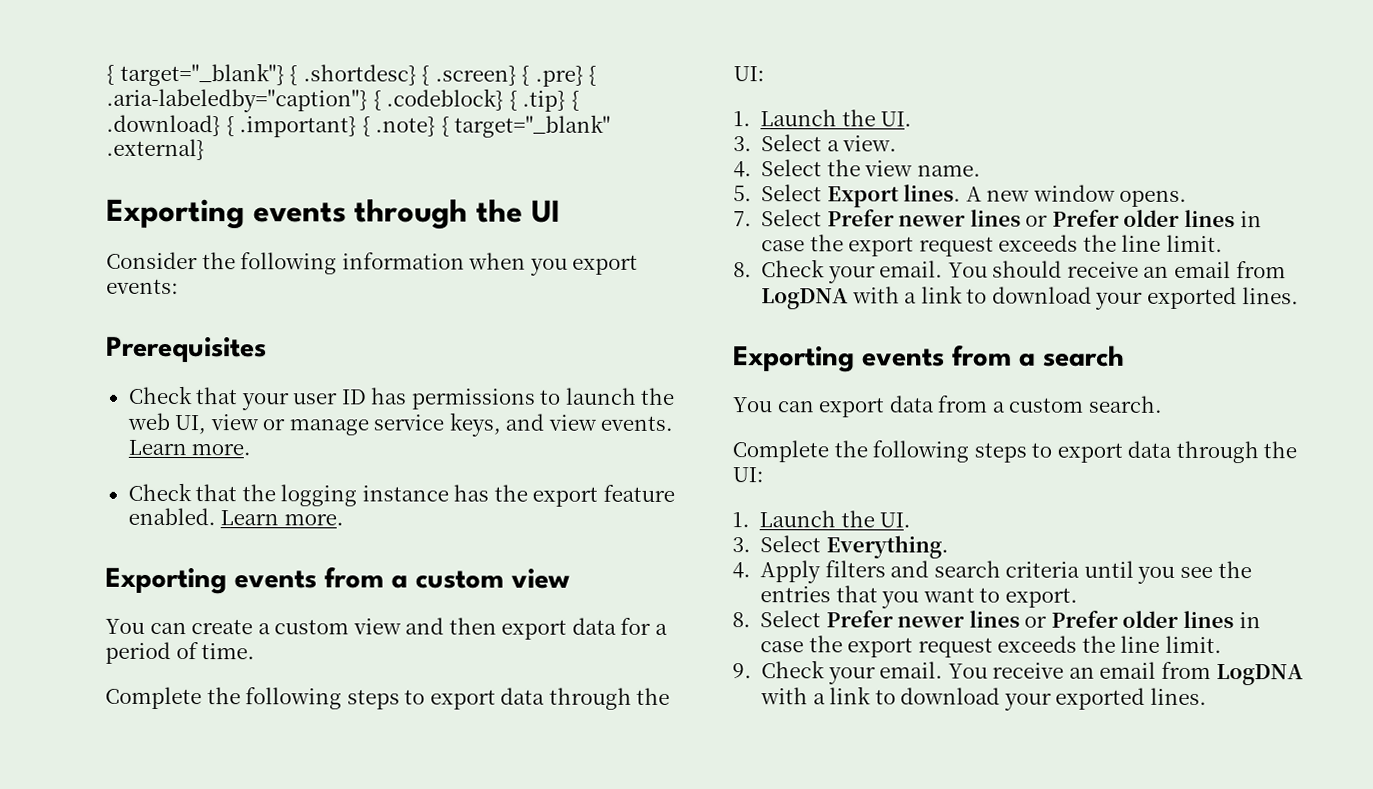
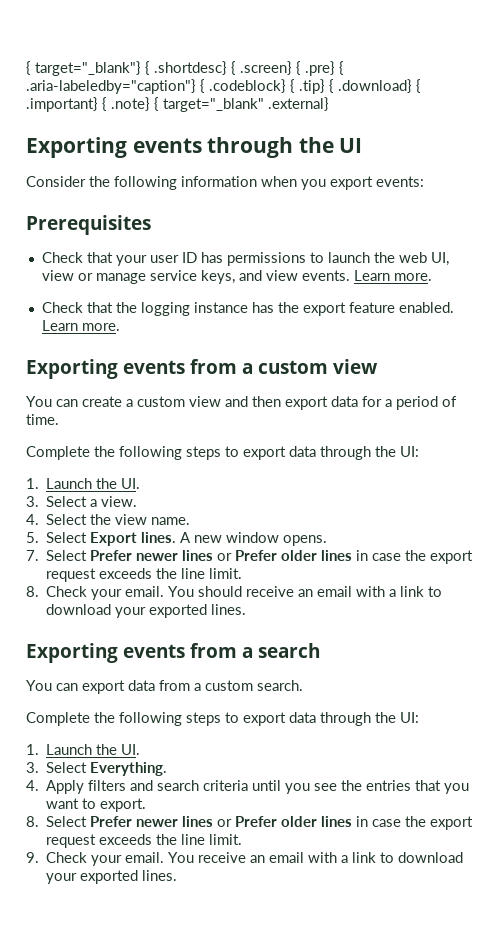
- You should receive an email from LogDNA with a link to download your exported lines.
+ You should receive an email with a link to download your exported lines.
- You receive an email from LogDNA with a link to download your exported lines.
+ You receive an email with a link to download your exported lines.

